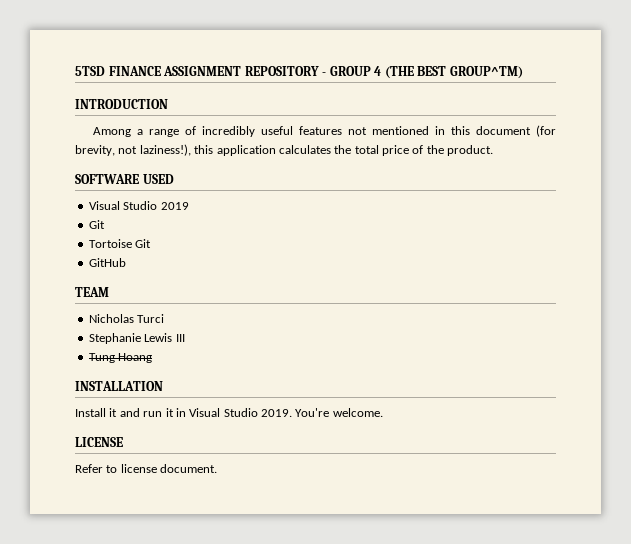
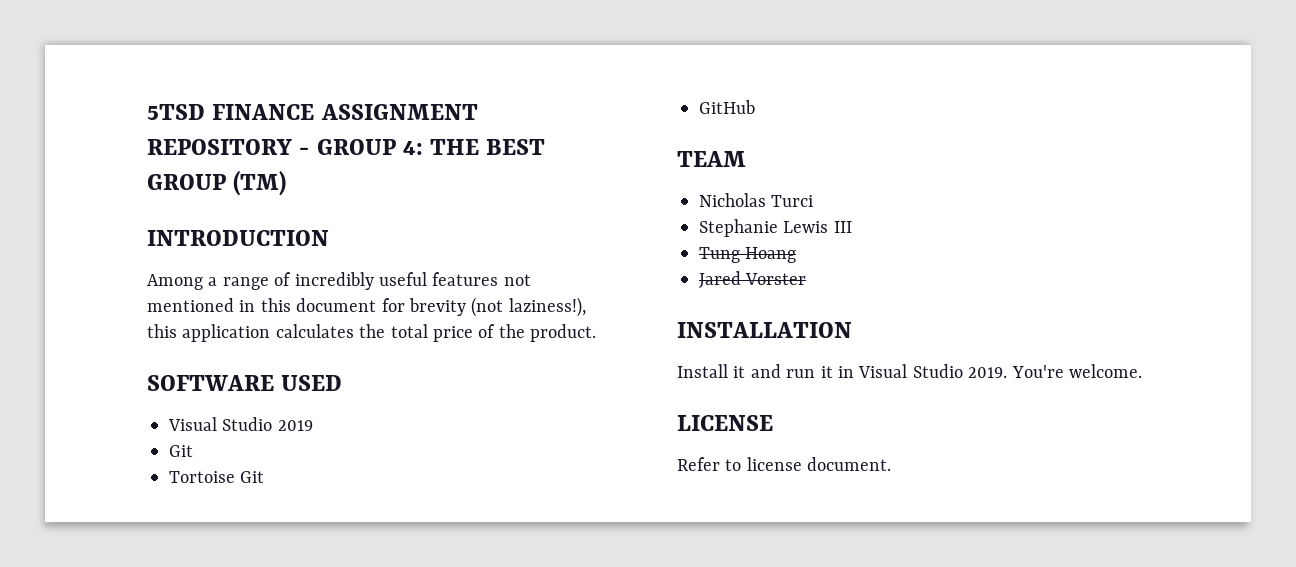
- 5TSD FINANCE ASSIGNMENT REPOSITORY - GROUP 4 (THE BEST GROUP^TM)
+ 5TSD FINANCE ASSIGNMENT REPOSITORY - GROUP 4: THE BEST GROUP (TM)
- Among a range of incredibly useful features not mentioned in this document (for brevity, not laziness!), this application calculates the total price of the product.
+ Among a range of incredibly useful features not mentioned in this document for brevity (not laziness!), this application calculates the total price of the product.
+ Jared Vorster

